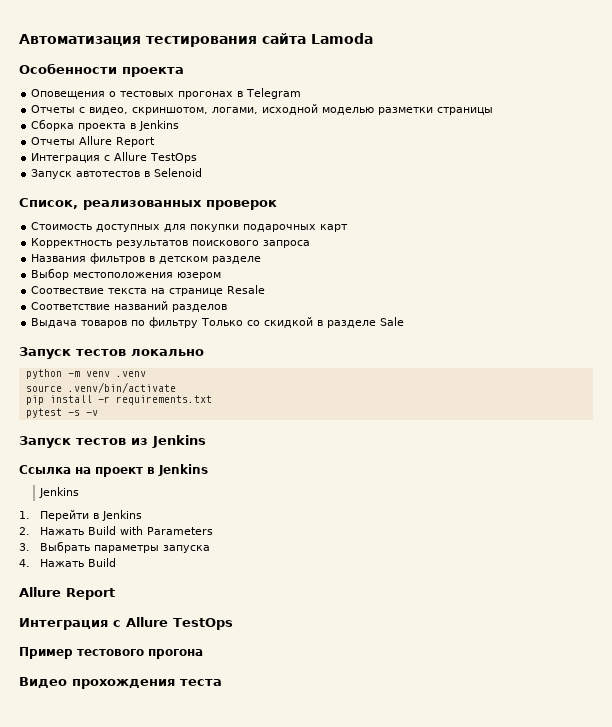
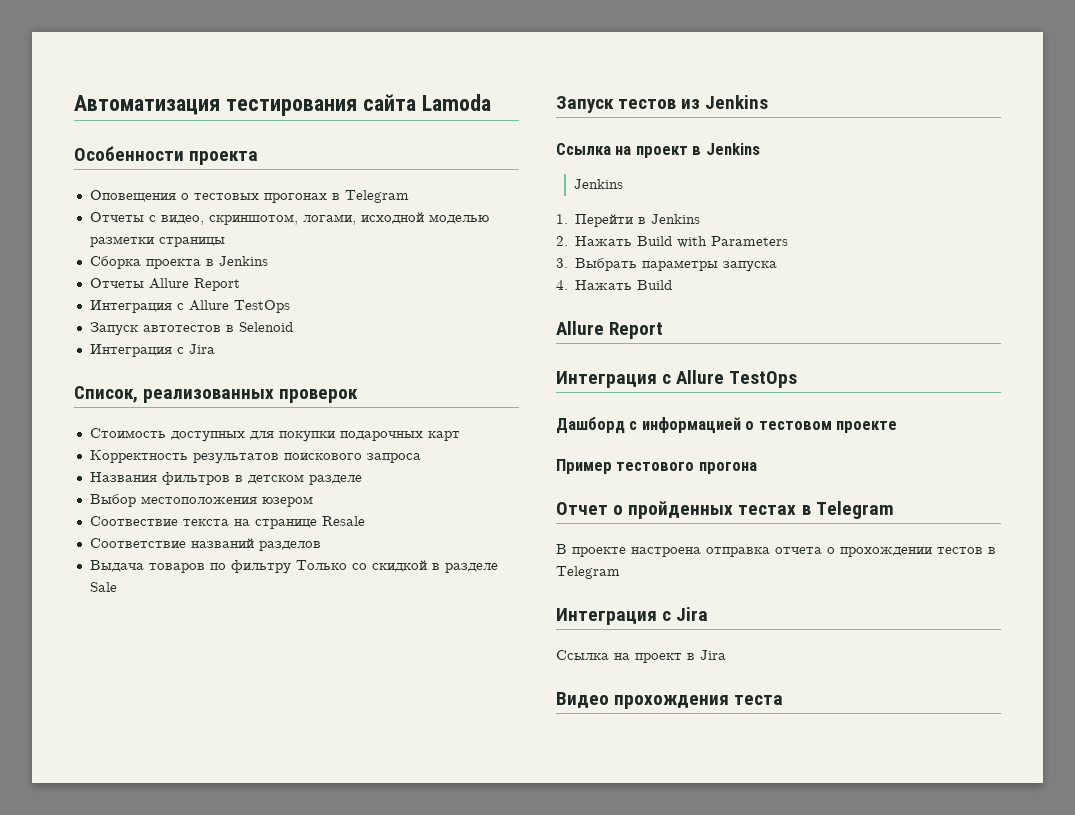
  Запуск автотестов в Selenoid
+ Интеграция с Jira
- Запуск тестов локально
- python -m venv .venv
- source .venv/bin/activate
- pip install -r requirements.txt
- pytest -s -v
+ Дашборд с информацией о тестовом проекте
  Пример тестового прогона
+ Отчет о пройденных тестах в Telegram
+ В проекте настроена отправка отчета о прохождении тестов в Telegram
+ Интеграция с Jira
+ Ссылка на проект в Jira

